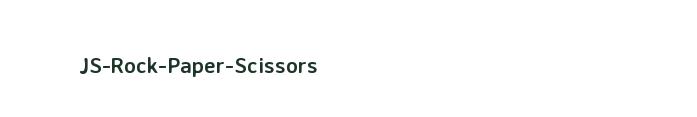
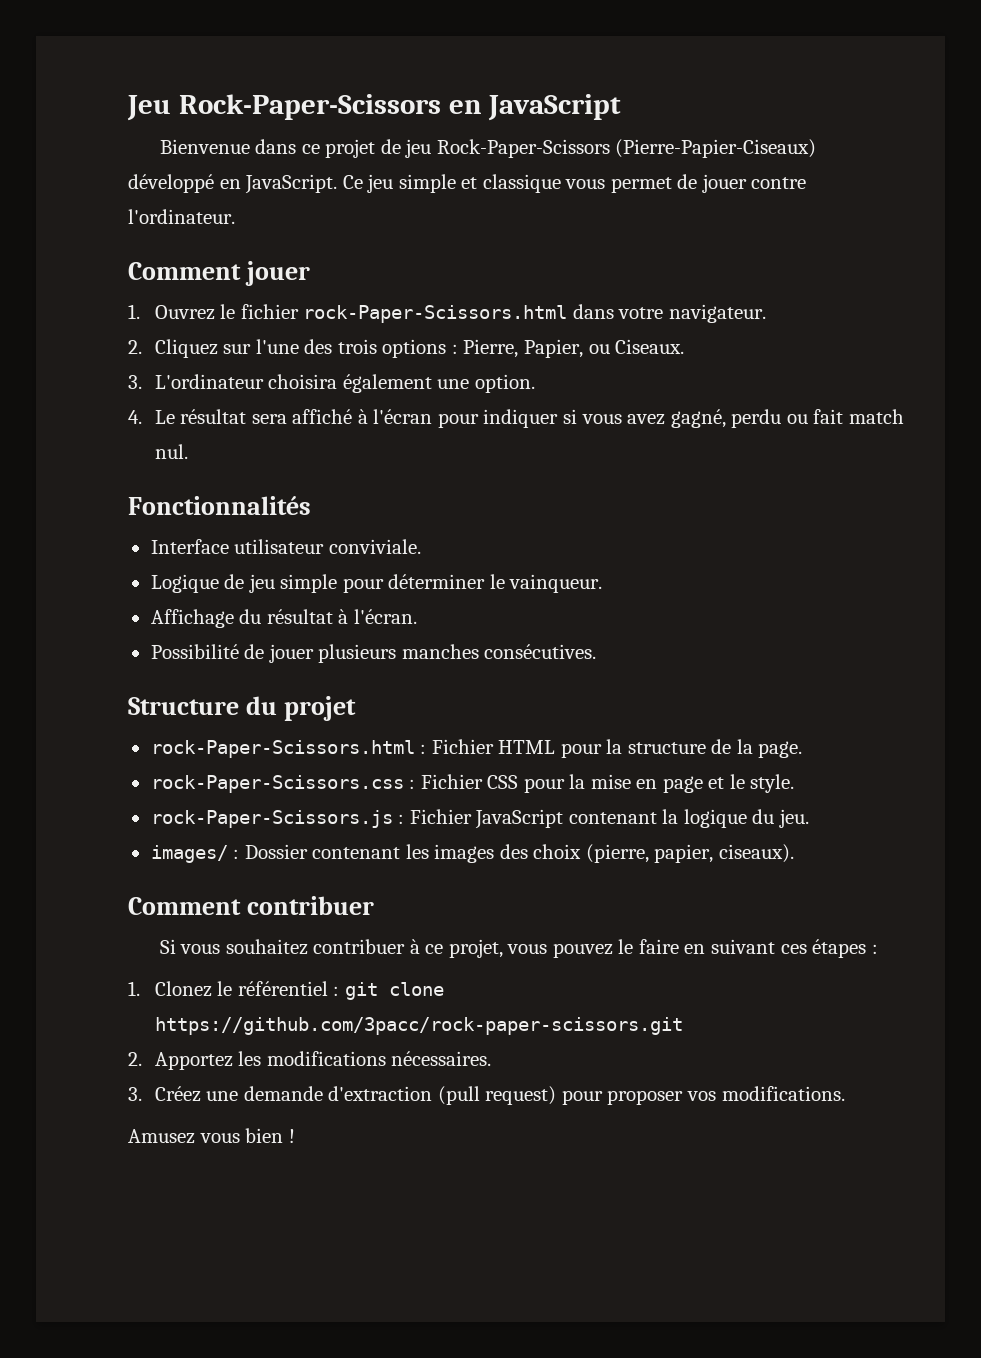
- JS-Rock-Paper-Scissors
+ Jeu Rock-Paper-Scissors en JavaScript
+ Bienvenue dans ce projet de jeu Rock-Paper-Scissors (Pierre-Papier-Ciseaux) développé en JavaScript. Ce jeu simple et classique vous permet de jouer contre l'ordinateur.
+ Comment jouer
+ 1. Ouvrez le fichier rock-Paper-Scissors.html dans votre navigateur.
+ 2. Cliquez sur l'une des trois options : Pierre, Papier, ou Ciseaux.
+ 3. L'ordinateur choisira également une option.
+ 4. Le résultat sera affiché à l'écran pour indiquer si vous avez gagné, perdu ou fait match nul.
+ Fonctionnalités
+ Interface utilisateur conviviale.
+ Logique de jeu simple pour déterminer le vainqueur.
+ Affichage du résultat à l'écran.
+ Possibilité de jouer plusieurs manches consécutives.
+ Structure du projet
+ rock-Paper-Scissors.html : Fichier HTML pour la structure de la page.
+ rock-Paper-Scissors.css : Fichier CSS pour la mise en page et le style.
+ rock-Paper-Scissors.js : Fichier JavaScript contenant la logique du jeu.
+ images/ : Dossier contenant les images des choix (pierre, papier, ciseaux).
+ Comment contribuer
+ Si vous souhaitez contribuer à ce projet, vous pouvez le faire en suivant ces étapes :
+ 1. Clonez le référentiel : git clone https://github.com/3pacc/rock-paper-scissors.git
+ 2. Apportez les modifications nécessaires.
+ 3. Créez une demande d'extraction (pull request) pour proposer vos modifications.
+ Amusez vous bien !

